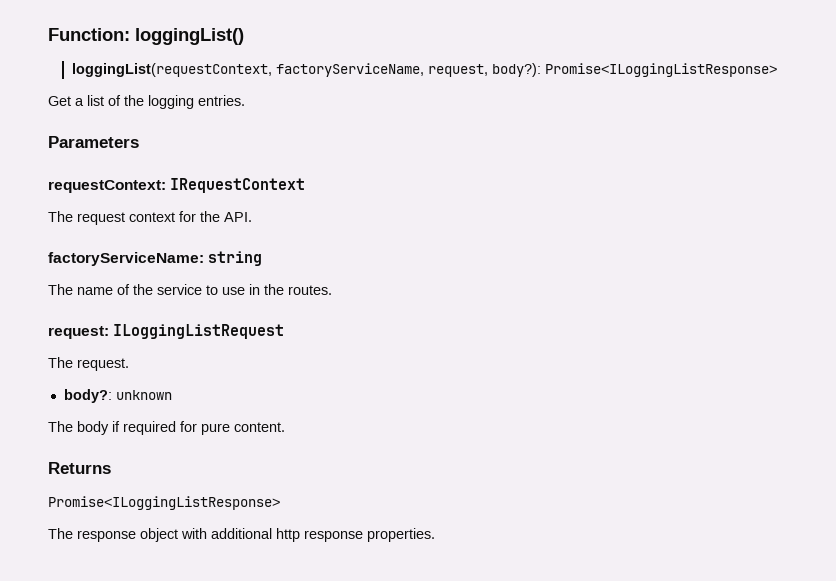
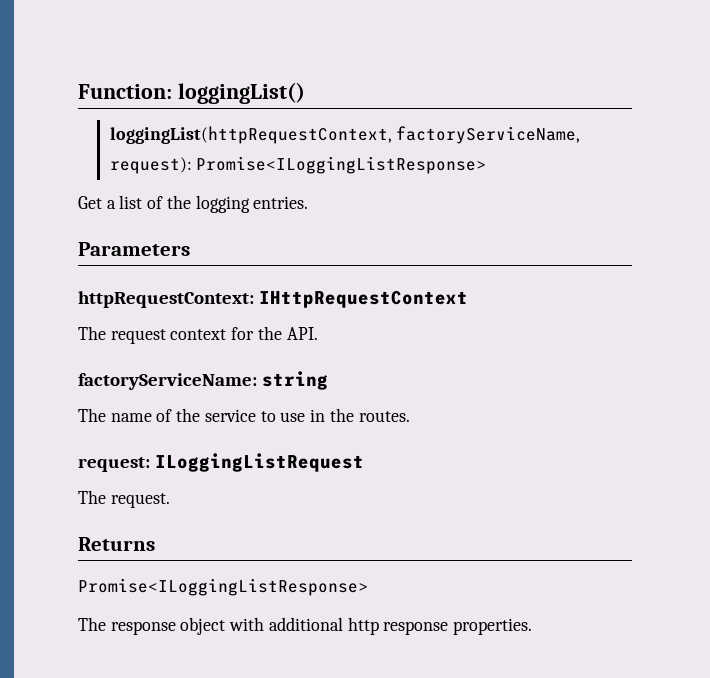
- loggingList(requestContext, factoryServiceName, request, body?): Promise<ILoggingListResponse>
+ loggingList(httpRequestContext, factoryServiceName, request): Promise<ILoggingListResponse>
- requestContext: IRequestContext
+ httpRequestContext: IHttpRequestContext
- body?: unknown
- The body if required for pure content.

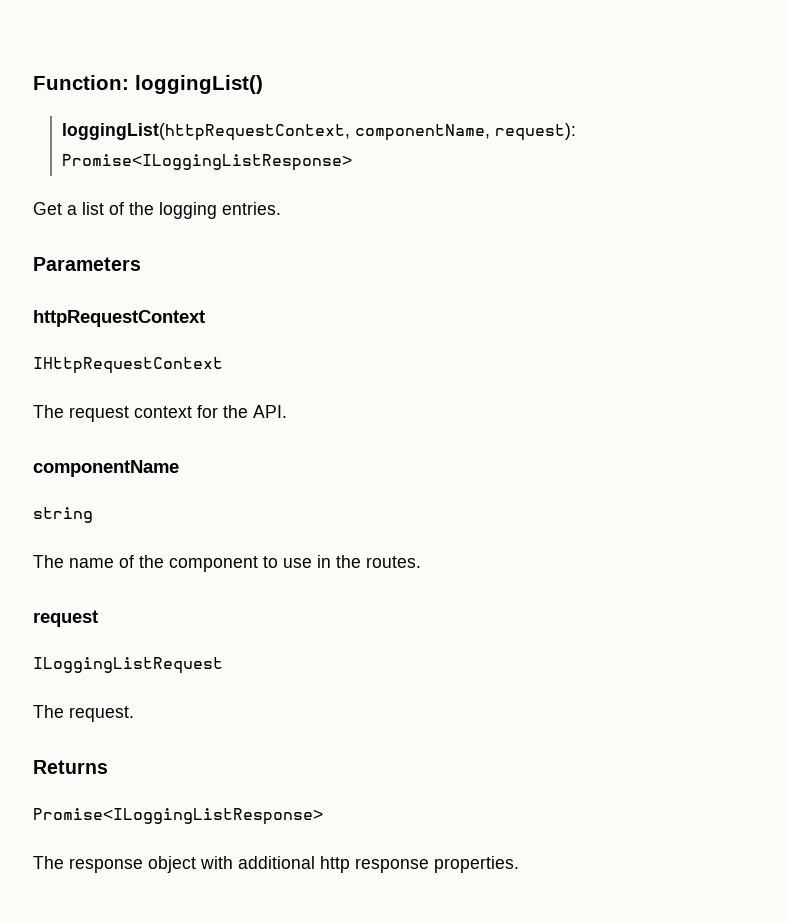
- loggingList(httpRequestContext, factoryServiceName, request): Promise<ILoggingListResponse>
+ loggingList(httpRequestContext, componentName, request): Promise<ILoggingListResponse>
- httpRequestContext: IHttpRequestContext
+ httpRequestContext
+ IHttpRequestContext
- factoryServiceName: string
+ componentName
+ string
- The name of the service to use in the routes.
- request: ILoggingListRequest
+ The name of the component to use in the routes.
+ request
+ ILoggingListRequest

